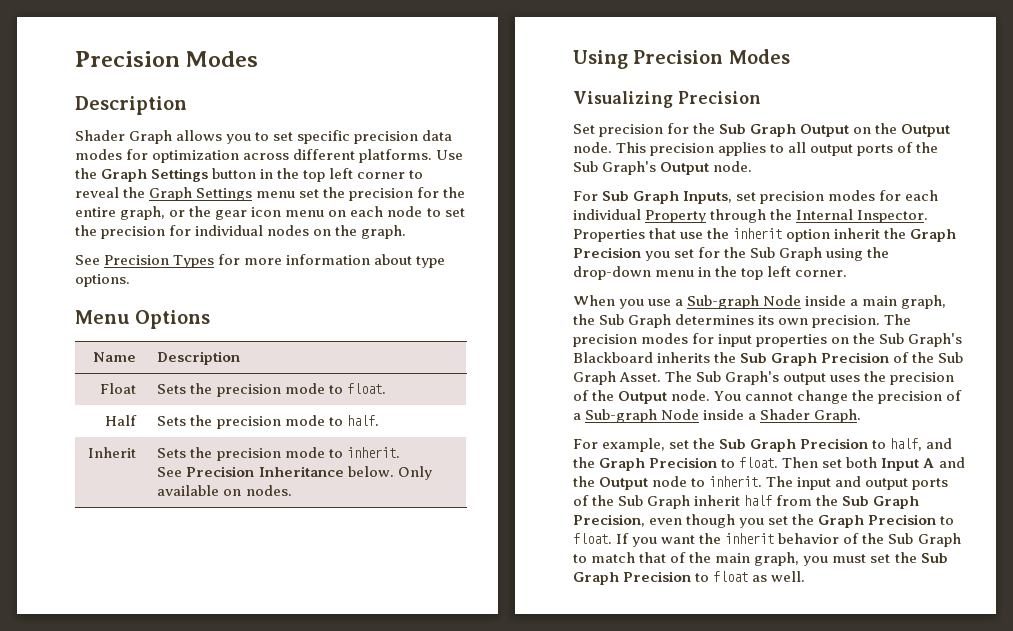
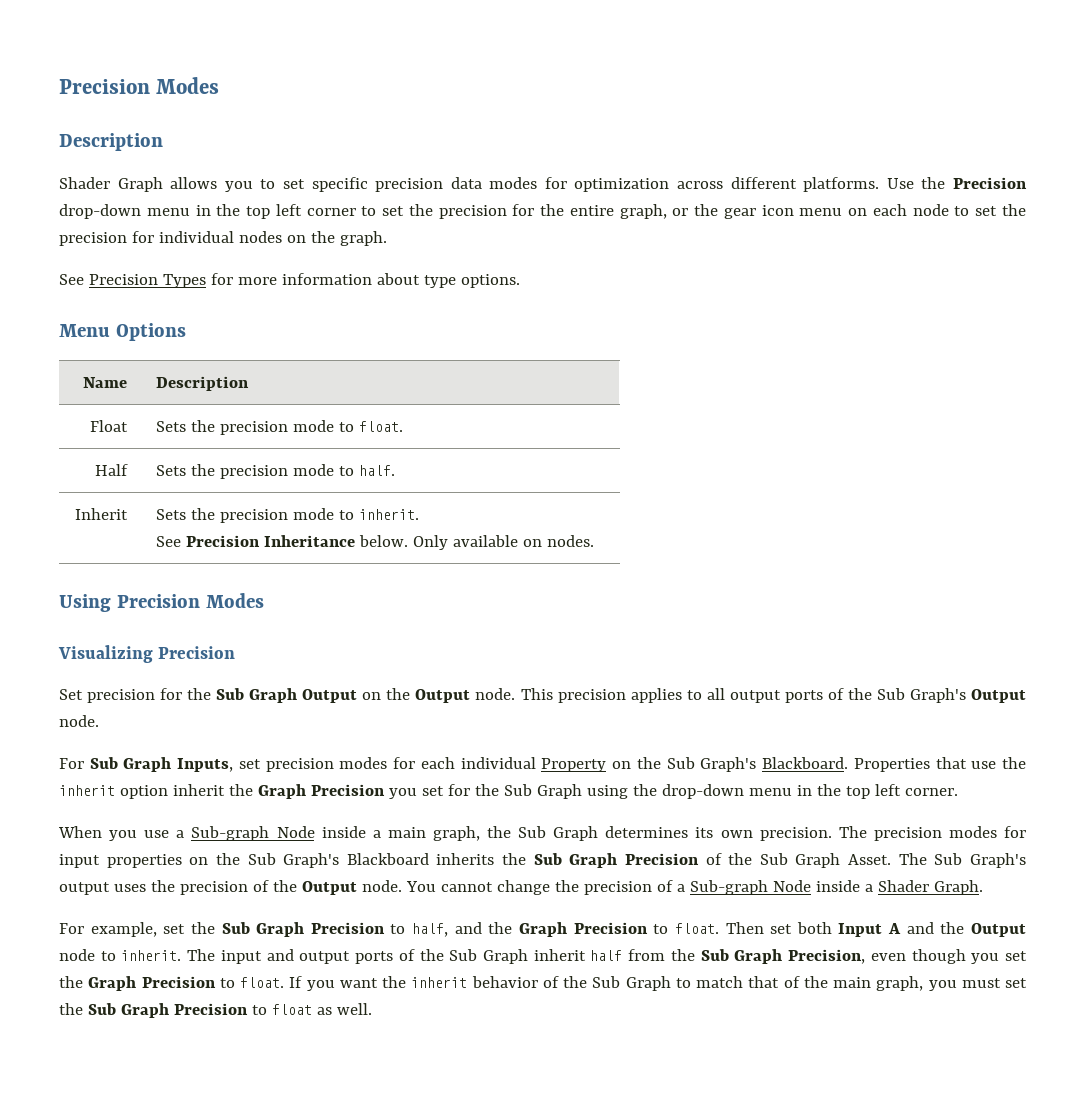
- Use the Graph Settings button in the top left corner to reveal the Graph Settings menu set the precision for the entire graph, or the gear icon menu on each node to set the precision for individual nodes on the graph.
+ Use the Precision drop-down menu in the top left corner to set the precision for the entire graph, or the gear icon menu on each node to set the precision for individual nodes on the graph.
- For Sub Graph Inputs, set precision modes for each individual Property through the Internal Inspector.
+ For Sub Graph Inputs, set precision modes for each individual Property on the Sub Graph's Blackboard.

